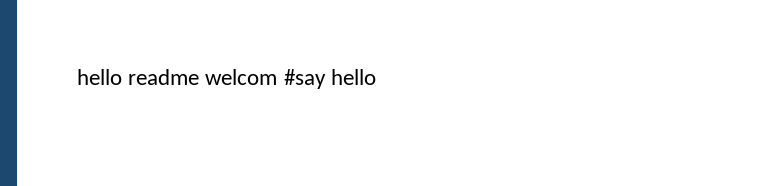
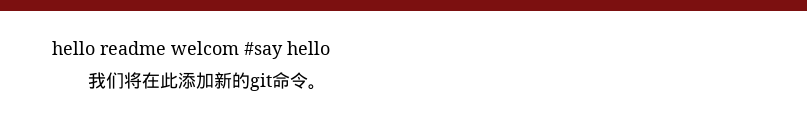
+ 我们将在此添加新的git命令。

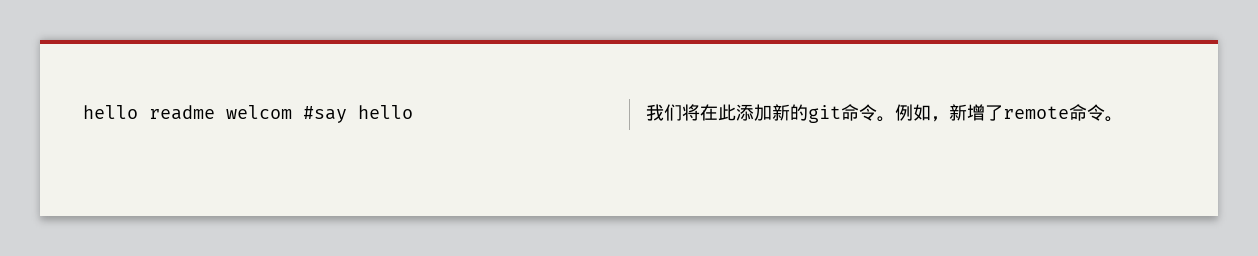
+ 例如，新增了remote命令。

